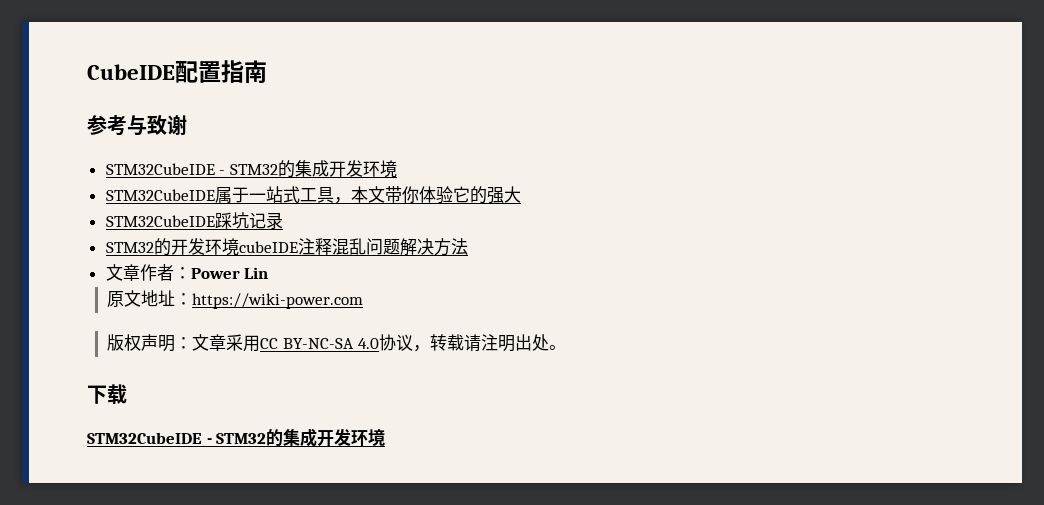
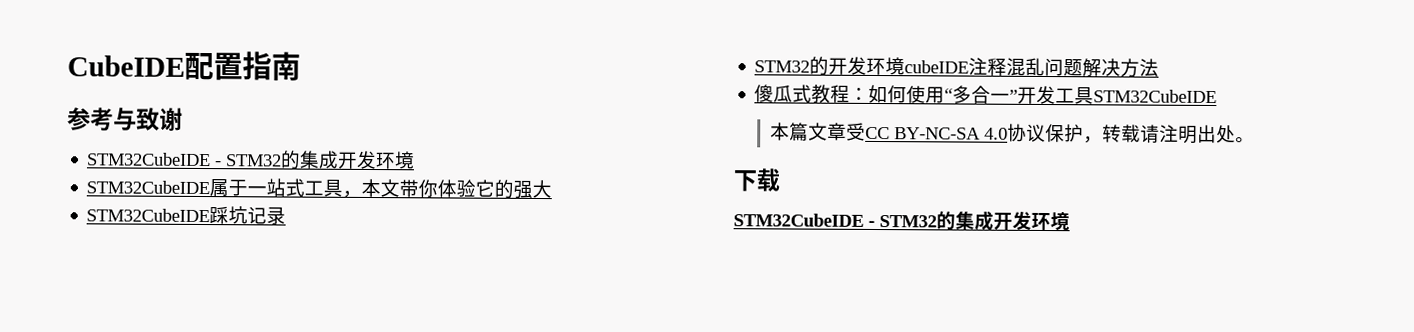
- 文章作者：Power Lin
- 原文地址：https://wiki-power.com
- 版权声明：文章采用CC BY-NC-SA 4.0协议，转载请注明出处。
+ 傻瓜式教程：如何使用“多合一”开发工具STM32CubeIDE
+ 本篇文章受CC BY-NC-SA 4.0协议保护，转载请注明出处。

